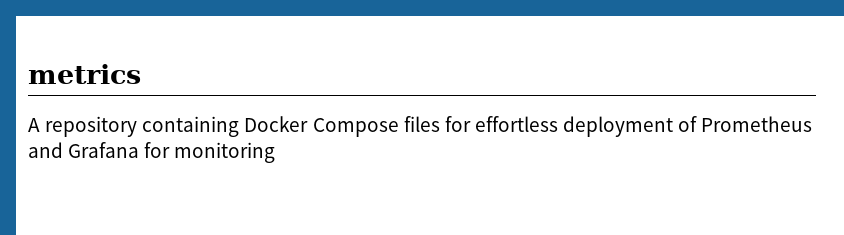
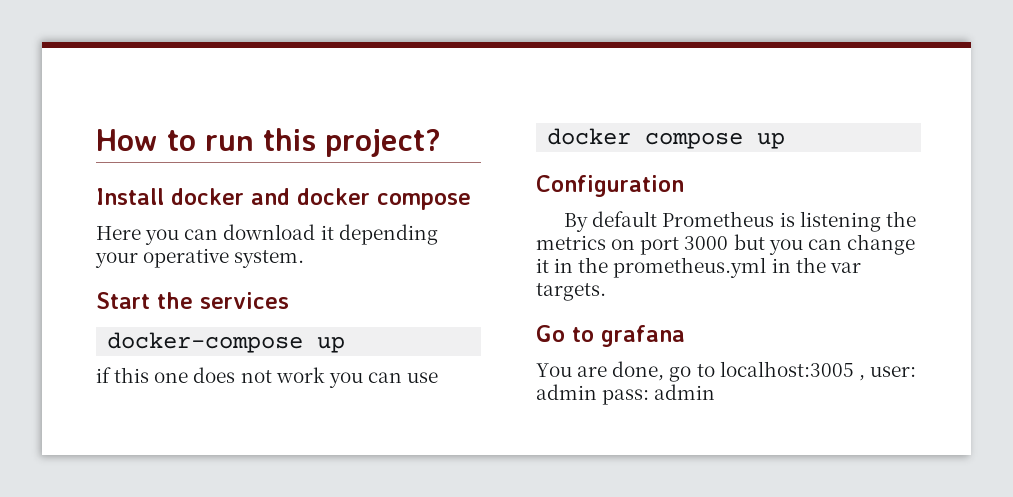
- metrics
- A repository containing Docker Compose files for effortless deployment of Prometheus and Grafana for monitoring
+ How to run this project?
+ Install docker and docker compose
+ Here you can download it depending your operative system.
+ Start the services
+ docker-compose up
+ if this one does not work you can use
+ docker compose up
+ Configuration
+ By default Prometheus is listening the metrics on port 3000 but you can change it in the prometheus.yml in the var targets.
+ Go to grafana
+ You are done, go to localhost:3005 , user: admin pass: admin

